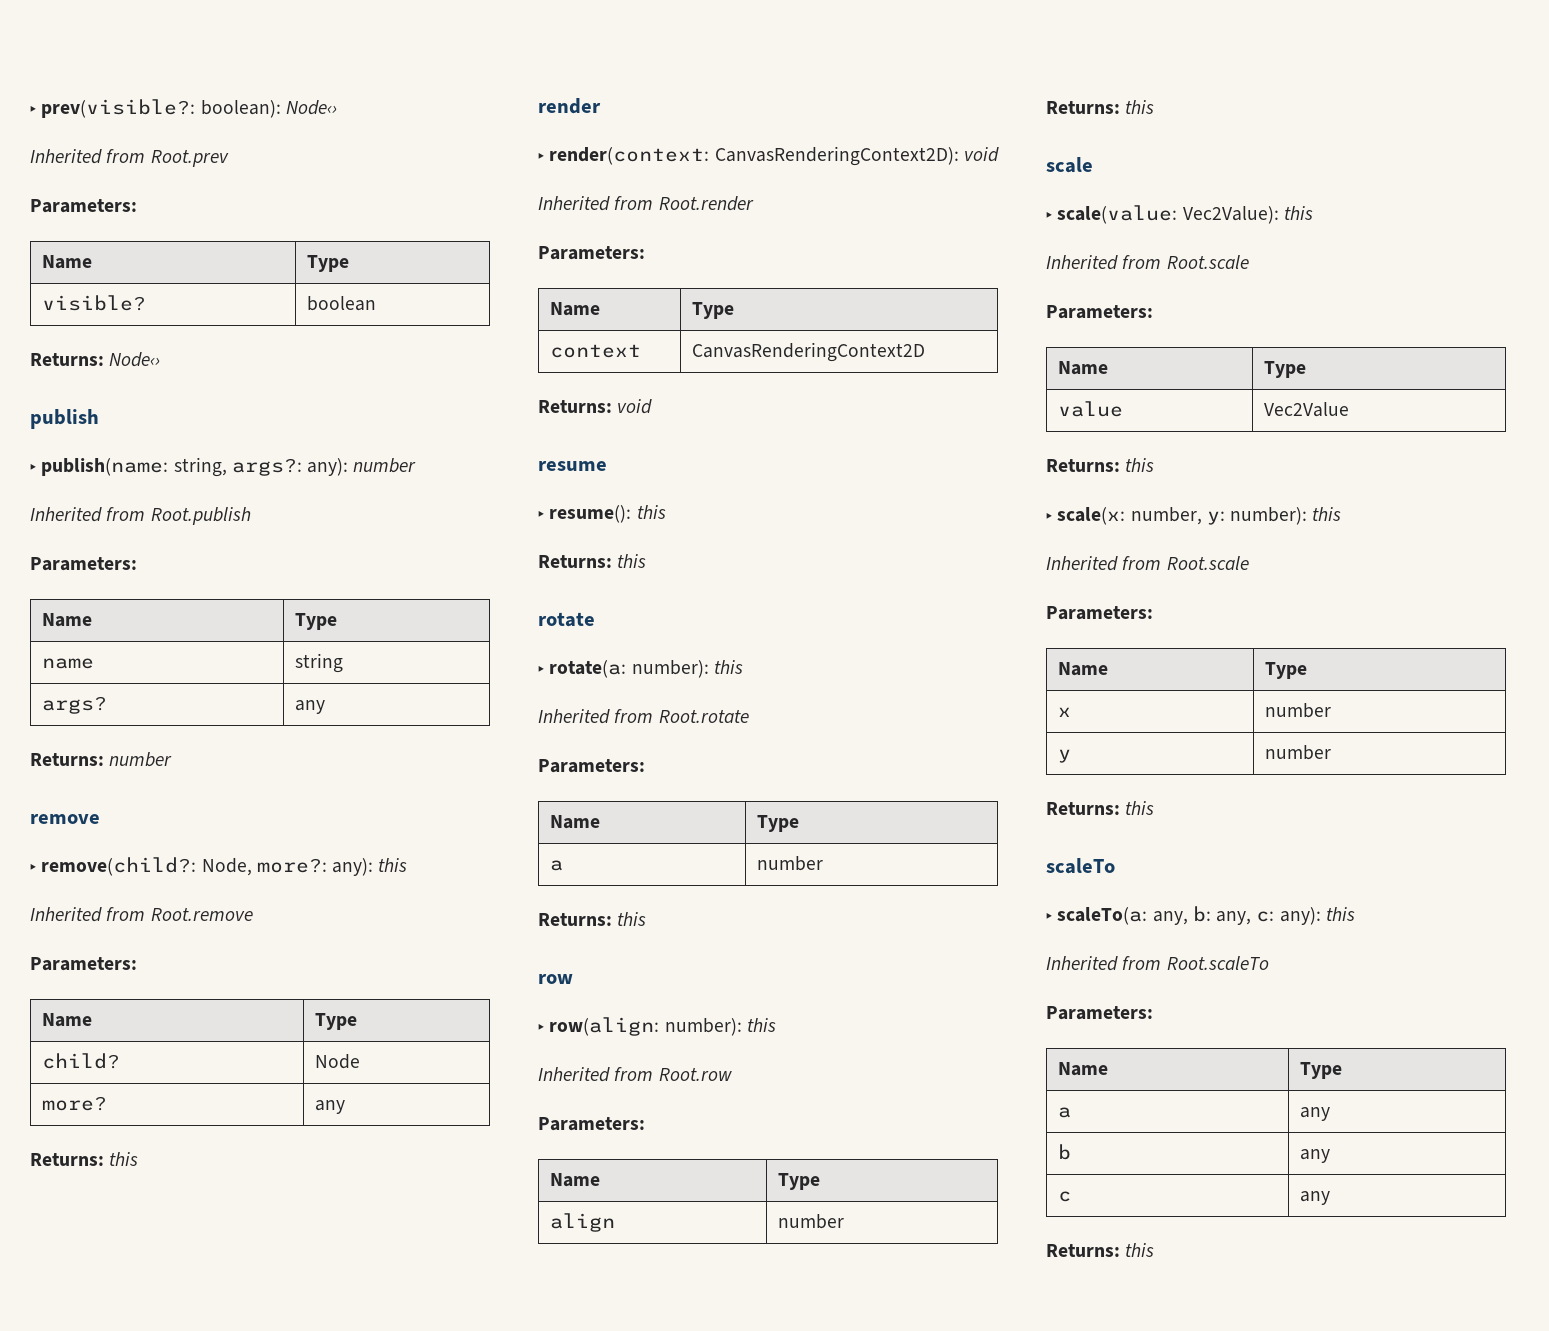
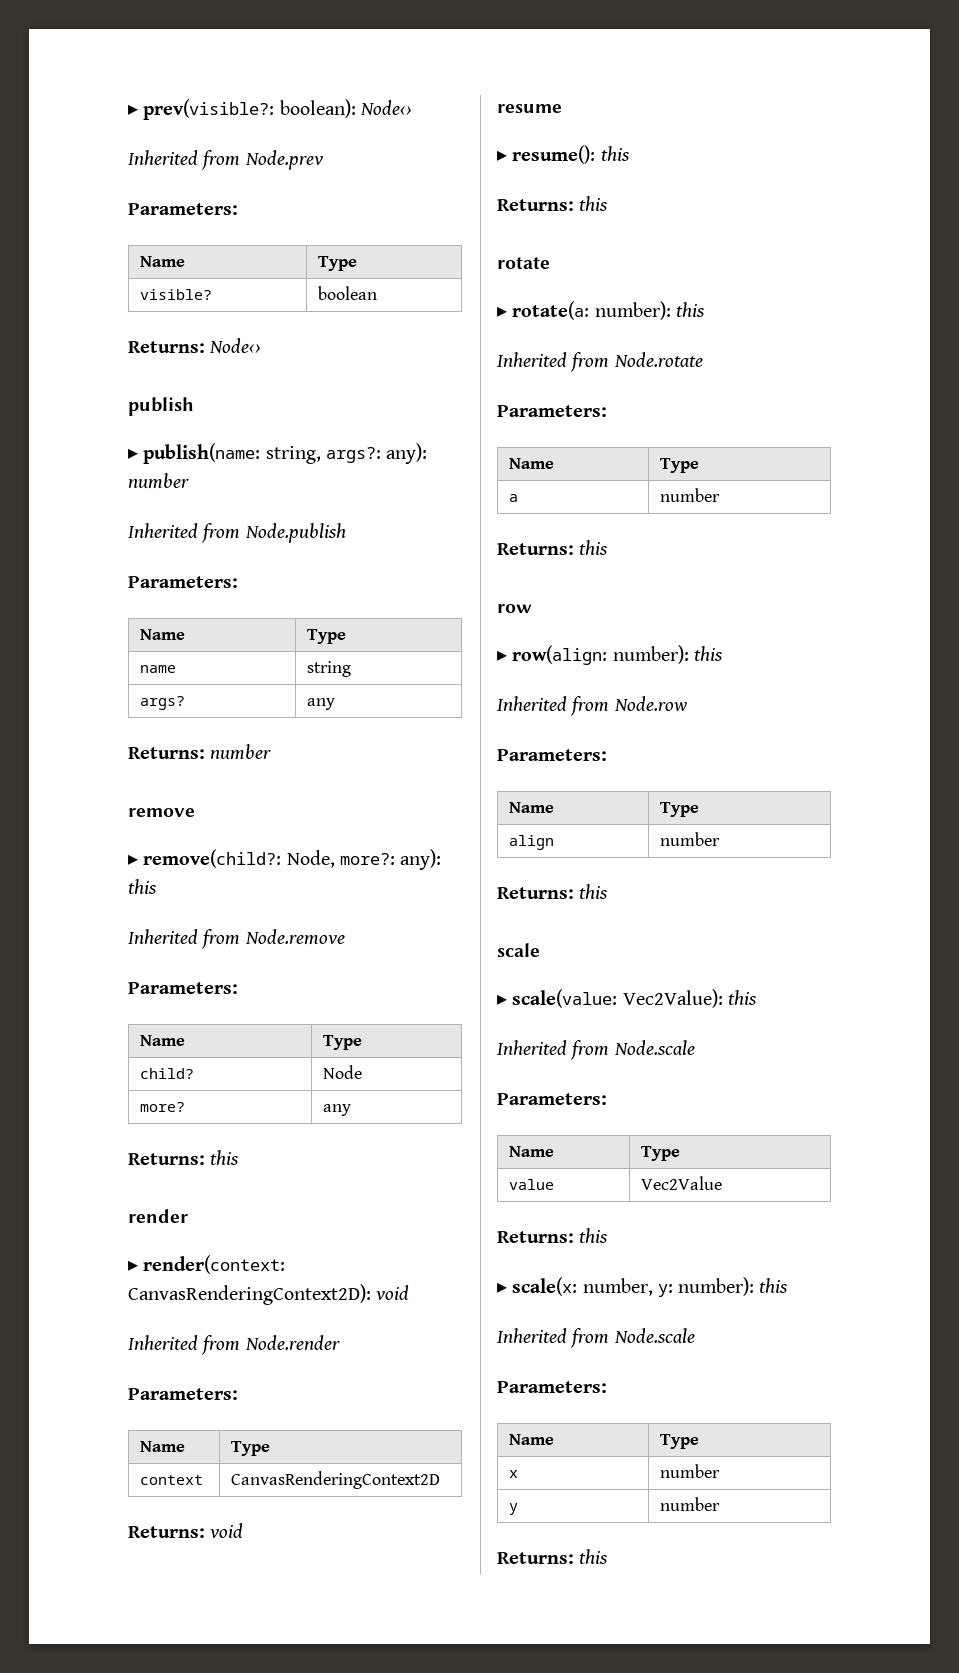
- Inherited from Root.prev
+ Inherited from Node.prev
- Inherited from Root.publish
+ Inherited from Node.publish
- Inherited from Root.remove
+ Inherited from Node.remove
- Inherited from Root.render
+ Inherited from Node.render
- Inherited from Root.rotate
+ Inherited from Node.rotate
- Inherited from Root.row
+ Inherited from Node.row
  ▸ scale(value: Vec2Value): this
- Inherited from Root.scale
+ Inherited from Node.scale
  ▸ scale(x: number, y: number): this
- Inherited from Root.scale
+ Inherited from Node.scale
- scaleTo
- ▸ scaleTo(a: any, b: any, c: any): this
- Inherited from Root.scaleTo
- Parameters:
- Name | Type
- a | any
- b | any
- c | any
- Returns: this

